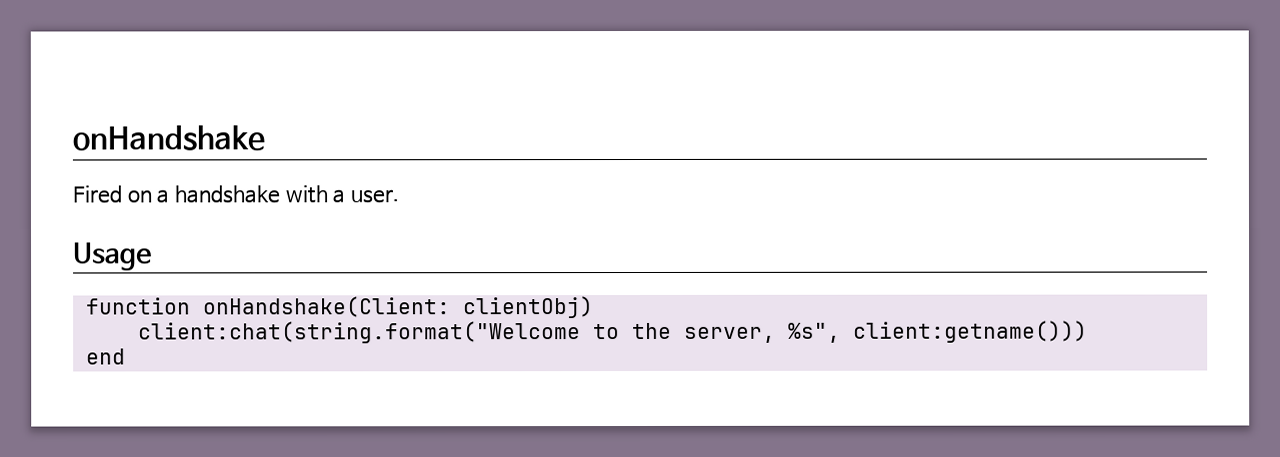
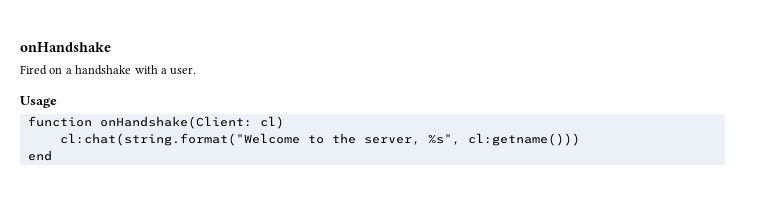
- function onHandshake(Client: clientObj)
- client:chat(string.format("Welcome to the server, %s", client:getname()))
+ function onHandshake(Client: cl)
+ cl:chat(string.format("Welcome to the server, %s", cl:getname()))

